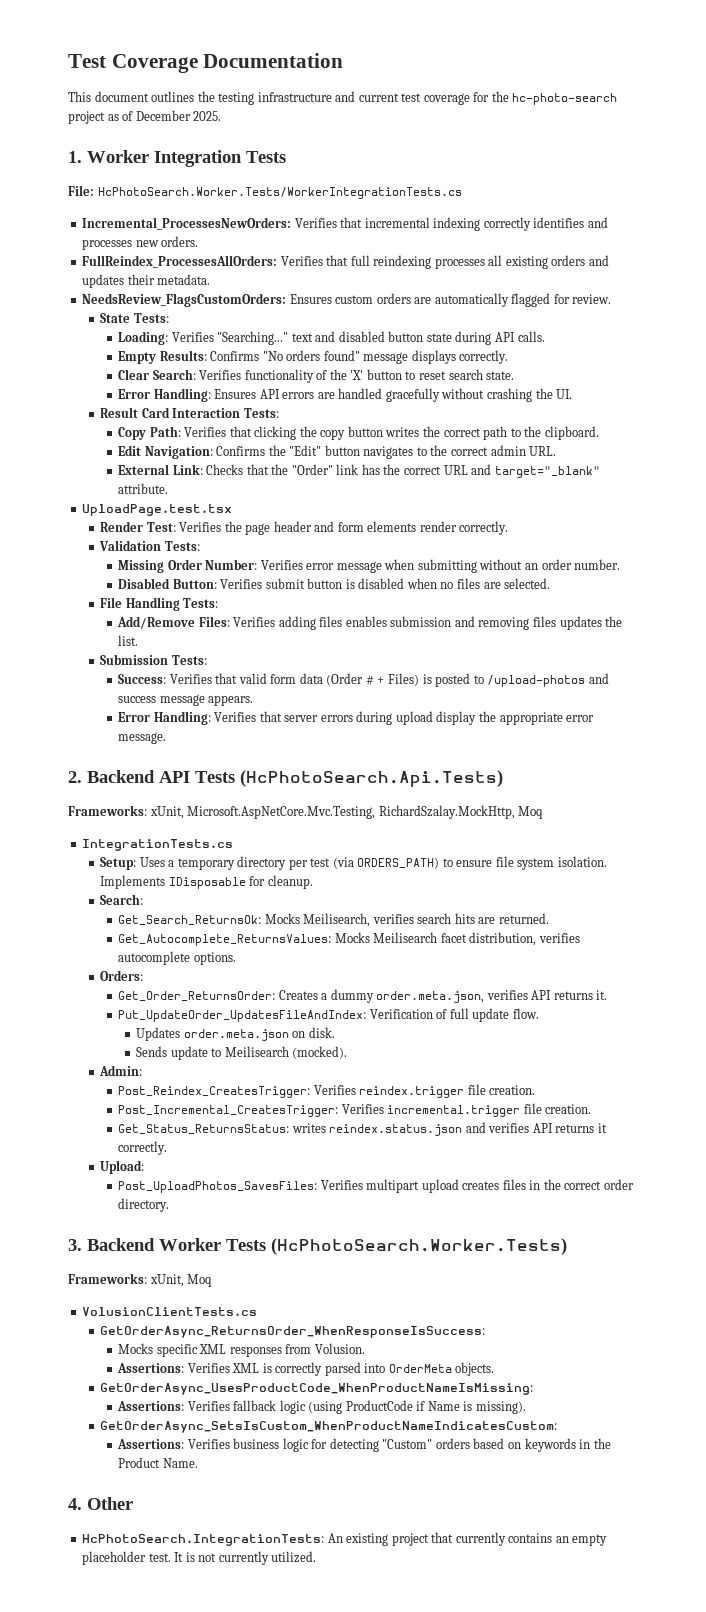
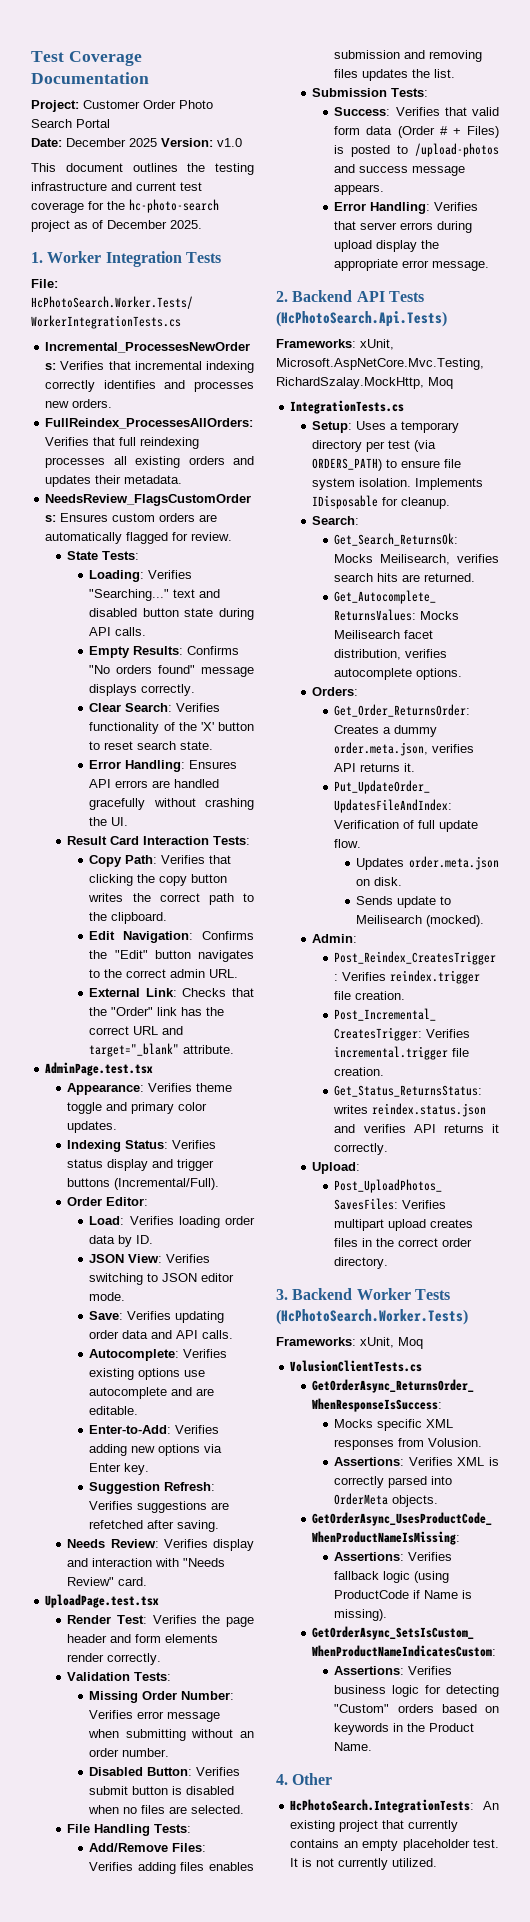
+ Project: Customer Order Photo Search Portal
+ Date: December 2025 Version: v1.0
+ AdminPage.test.tsx
+ Appearance: Verifies theme toggle and primary color updates.
+ Indexing Status: Verifies status display and trigger buttons (Incremental/Full).
+ Order Editor:
+ Load: Verifies loading order data by ID.
+ JSON View: Verifies switching to JSON editor mode.
+ Save: Verifies updating order data and API calls.
+ Autocomplete: Verifies existing options use autocomplete and are editable.
+ Enter-to-Add: Verifies adding new options via Enter key.
+ Suggestion Refresh: Verifies suggestions are refetched after saving.
+ Needs Review: Verifies display and interaction with "Needs Review" card.

